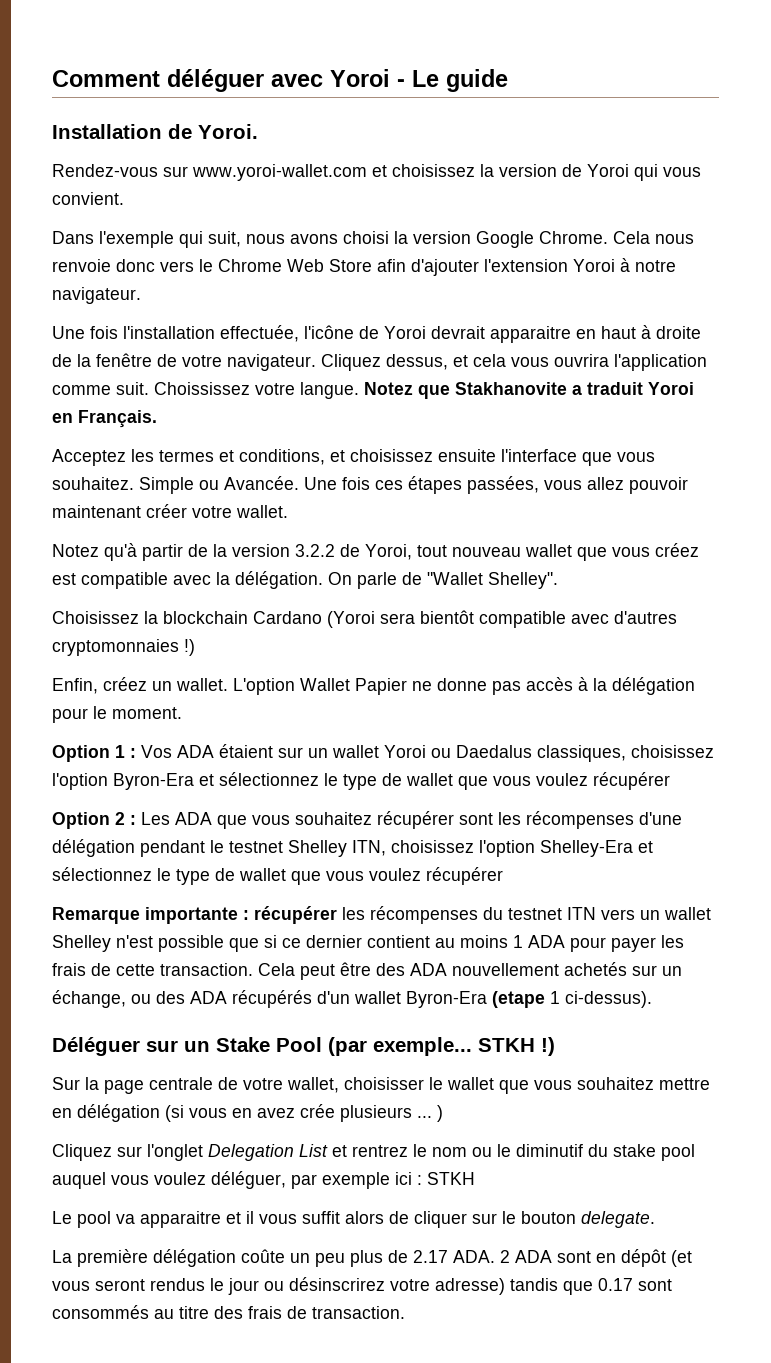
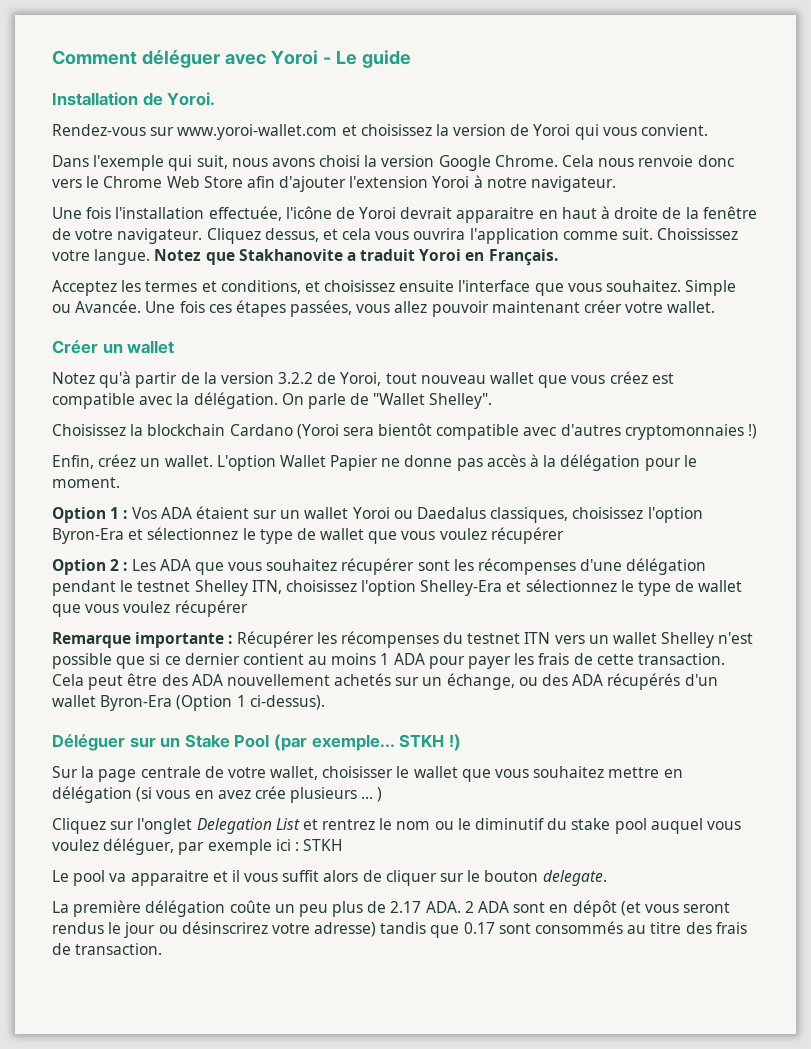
+ Créer un wallet
- Remarque importante : récupérer les récompenses du testnet ITN vers un wallet Shelley n'est possible que si ce dernier contient au moins 1 ADA pour payer les frais de cette transaction.
+ Remarque importante : Récupérer les récompenses du testnet ITN vers un wallet Shelley n'est possible que si ce dernier contient au moins 1 ADA pour payer les frais de cette transaction.
- Cela peut être des ADA nouvellement achetés sur un échange, ou des ADA récupérés d'un wallet Byron-Era (etape 1 ci-dessus).
+ Cela peut être des ADA nouvellement achetés sur un échange, ou des ADA récupérés d'un wallet Byron-Era (Option 1 ci-dessus).

